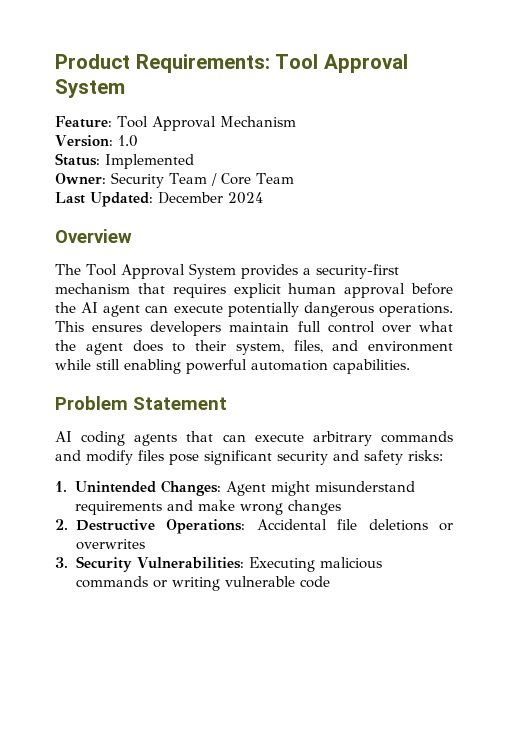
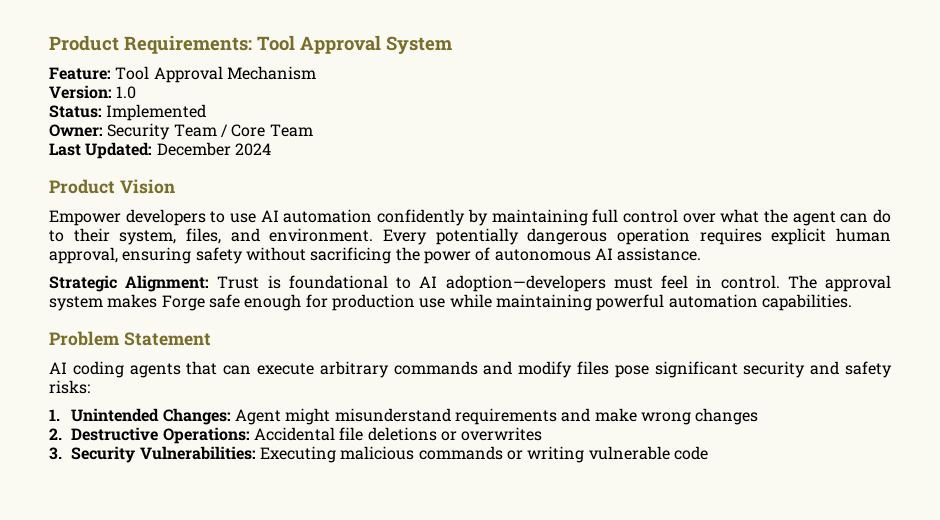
- Overview
- The Tool Approval System provides a security-first mechanism that requires explicit human approval before the AI agent can execute potentially dangerous operations. This ensures developers maintain full control over what the agent does to their system, files, and environment while still enabling powerful automation capabilities.
+ Product Vision
+ Empower developers to use AI automation confidently by maintaining full control over what the agent can do to their system, files, and environment. Every potentially dangerous operation requires explicit human approval, ensuring safety without sacrificing the power of autonomous AI assistance.
+ Strategic Alignment: Trust is foundational to AI adoption—developers must feel in control. The approval system makes Forge safe enough for production use while maintaining powerful automation capabilities.

